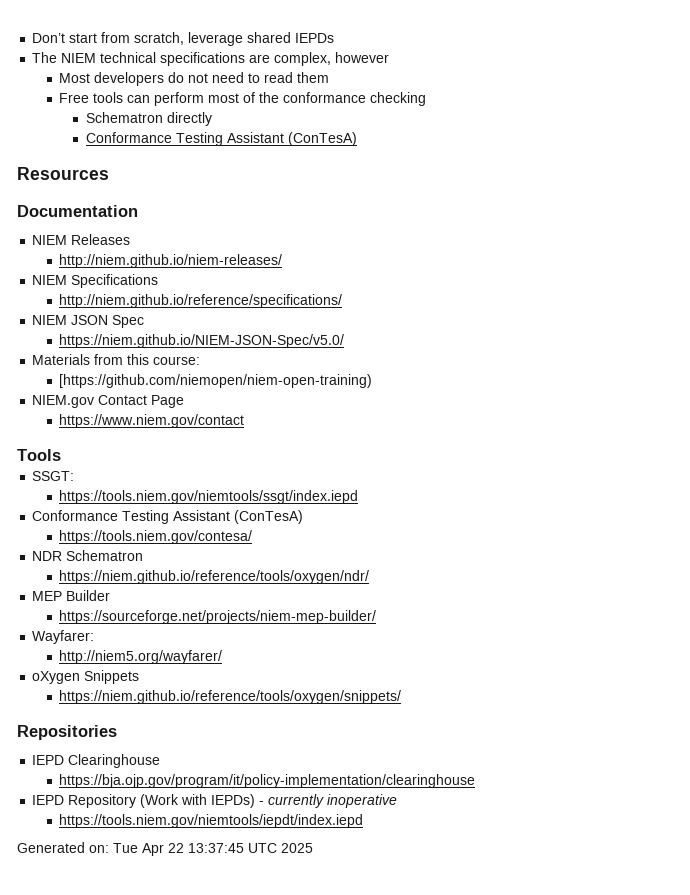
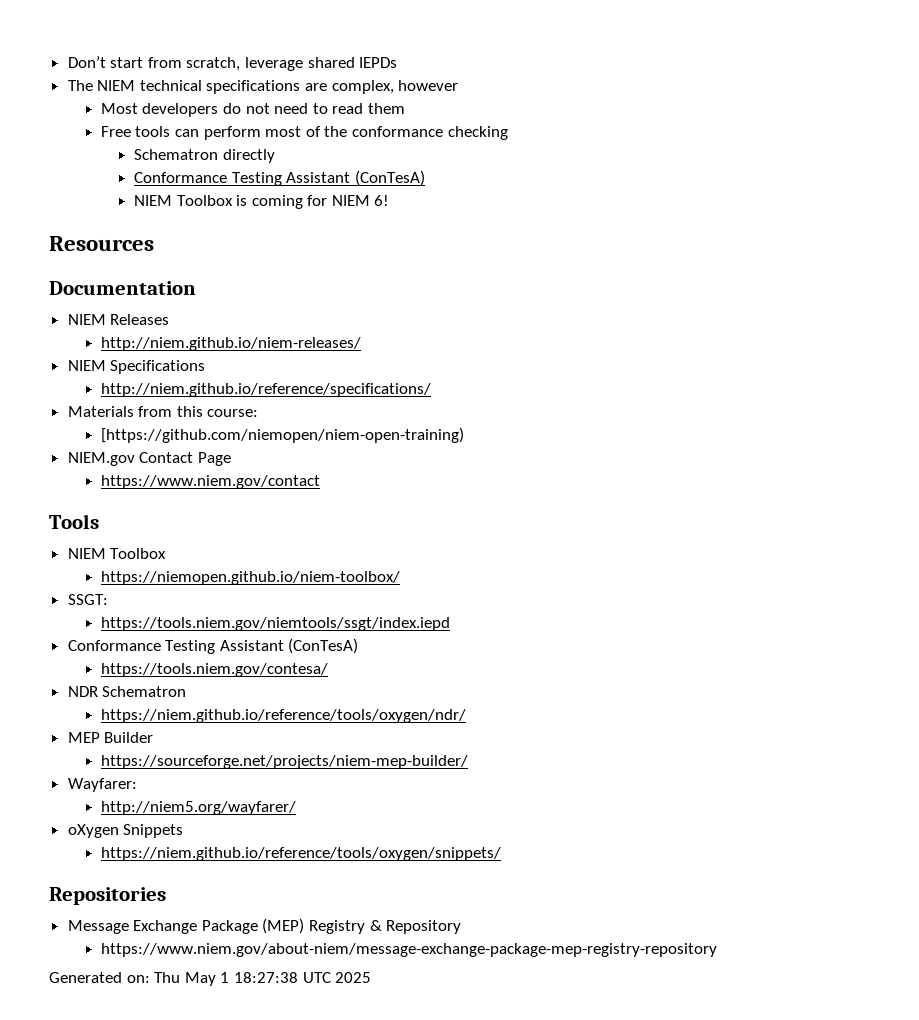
+ NIEM Toolbox is coming for NIEM 6!
- NIEM JSON Spec
- https://niem.github.io/NIEM-JSON-Spec/v5.0/
  Tools
+ NIEM Toolbox
+ https://niemopen.github.io/niem-toolbox/
- IEPD Clearinghouse
- https://bja.ojp.gov/program/it/policy-implementation/clearinghouse
- IEPD Repository (Work with IEPDs) - currently inoperative
- https://tools.niem.gov/niemtools/iepdt/index.iepd
- Generated on: Tue Apr 22 13:37:45 UTC 2025
+ Message Exchange Package (MEP) Registry & Repository
+ https://www.niem.gov/about-niem/message-exchange-package-mep-registry-repository
+ Generated on: Thu May 1 18:27:38 UTC 2025

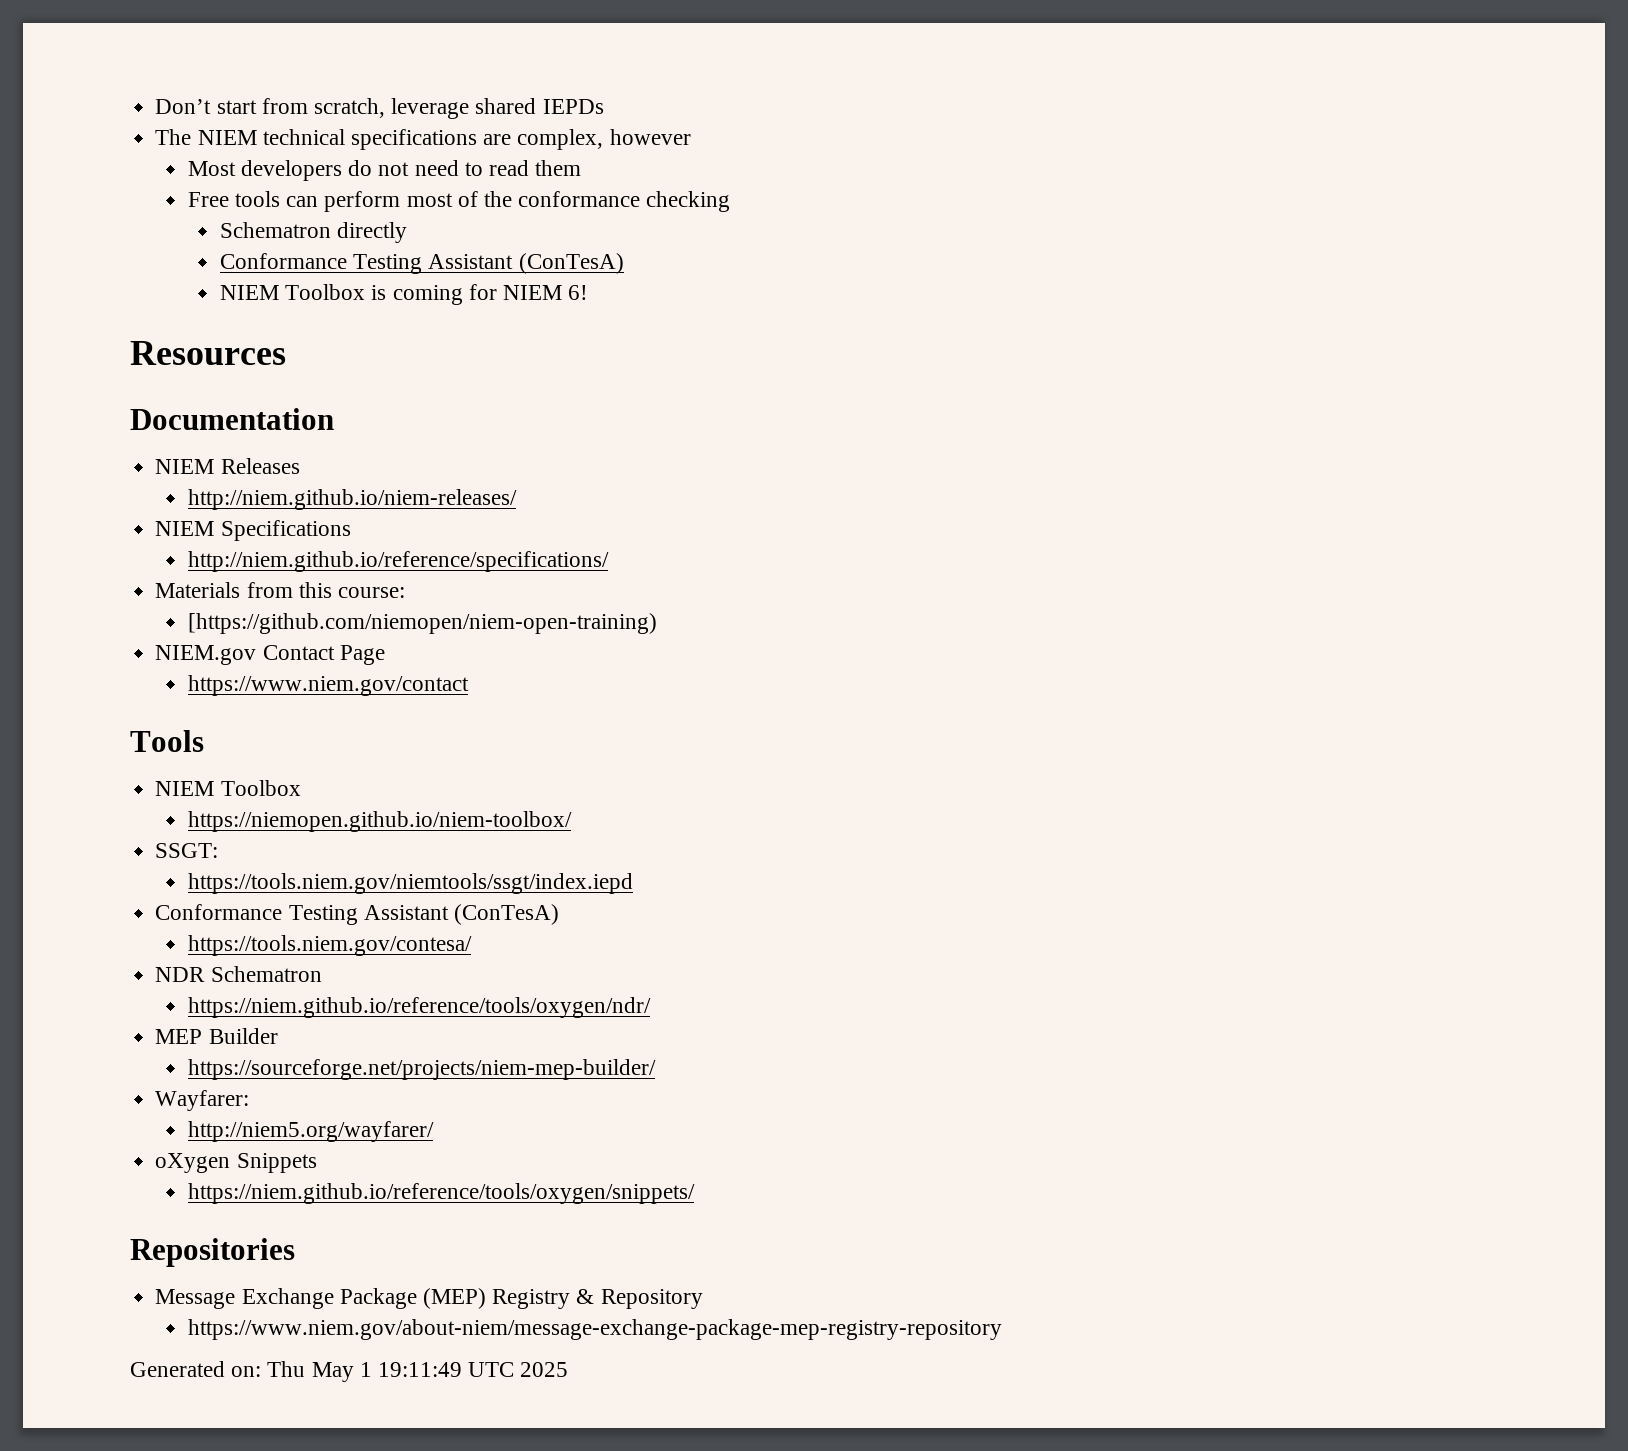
- Generated on: Thu May 1 18:27:38 UTC 2025
+ Generated on: Thu May 1 19:11:49 UTC 2025

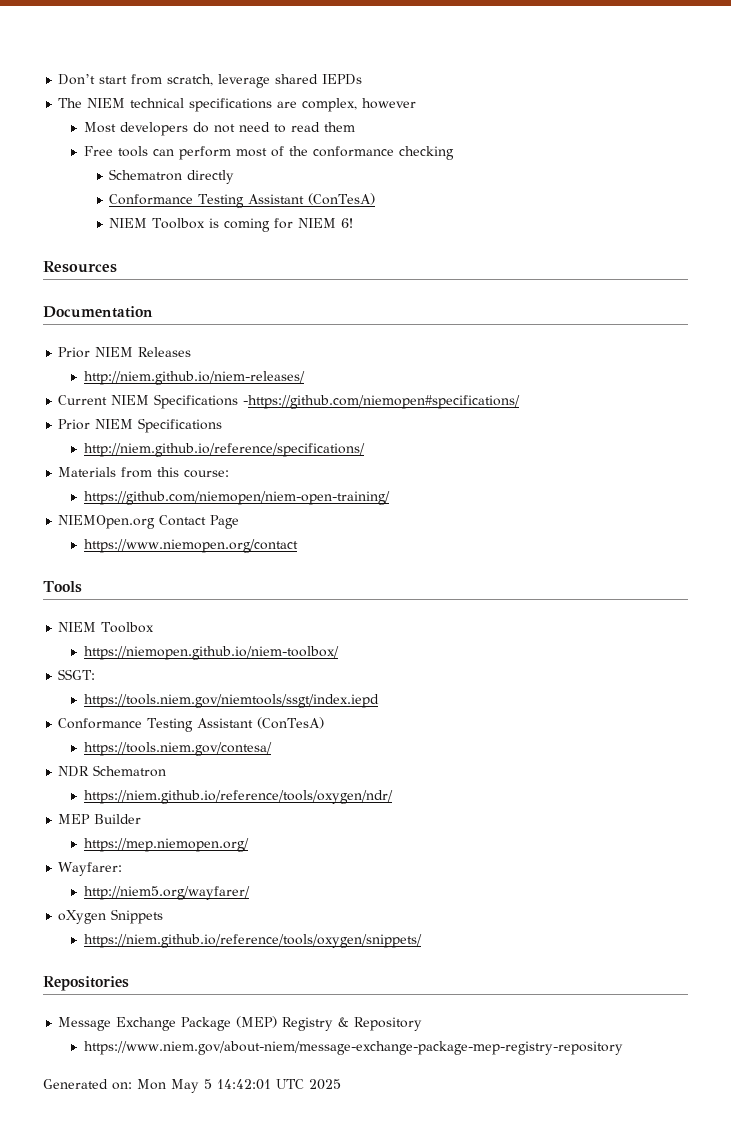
- NIEM Releases
+ Prior NIEM Releases
- NIEM Specifications
+ Current NIEM Specifications -https://github.com/niemopen#specifications/
+ Prior NIEM Specifications
- [https://github.com/niemopen/niem-open-training)
- NIEM.gov Contact Page
+ https://github.com/niemopen/niem-open-training/
+ NIEMOpen.org Contact Page
- https://www.niem.gov/contact
+ https://www.niemopen.org/contact
- https://sourceforge.net/projects/niem-mep-builder/
+ https://mep.niemopen.org/
- Generated on: Thu May 1 19:11:49 UTC 2025
+ Generated on: Mon May 5 14:42:01 UTC 2025

